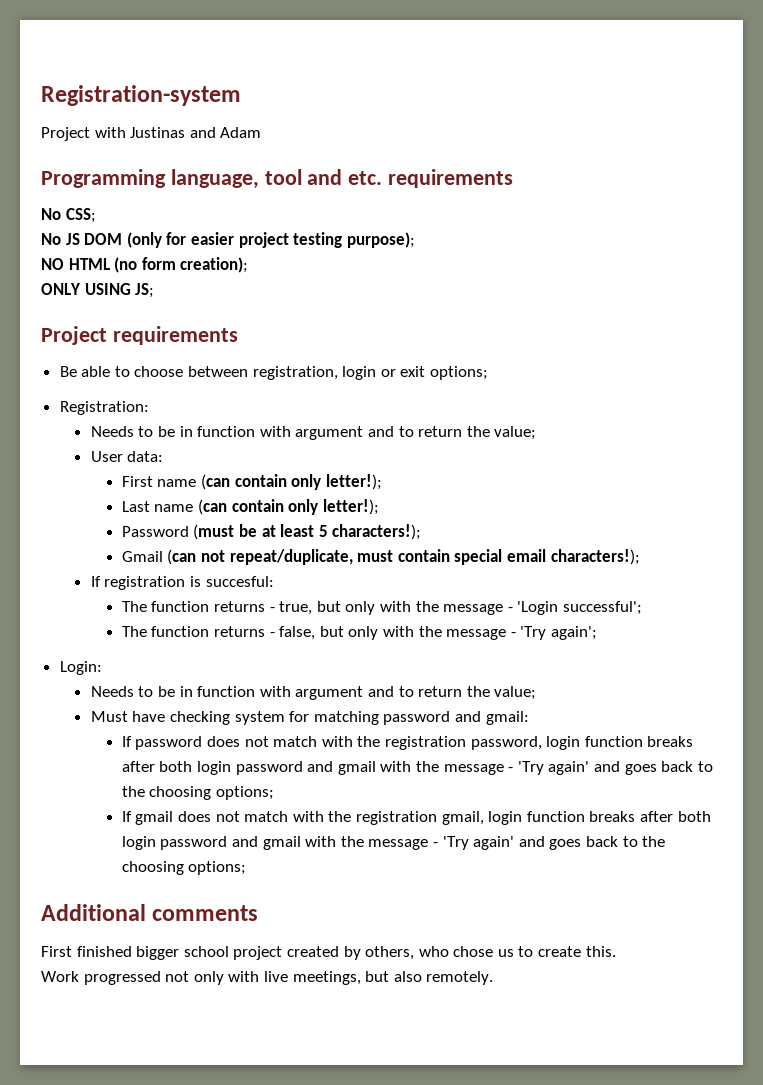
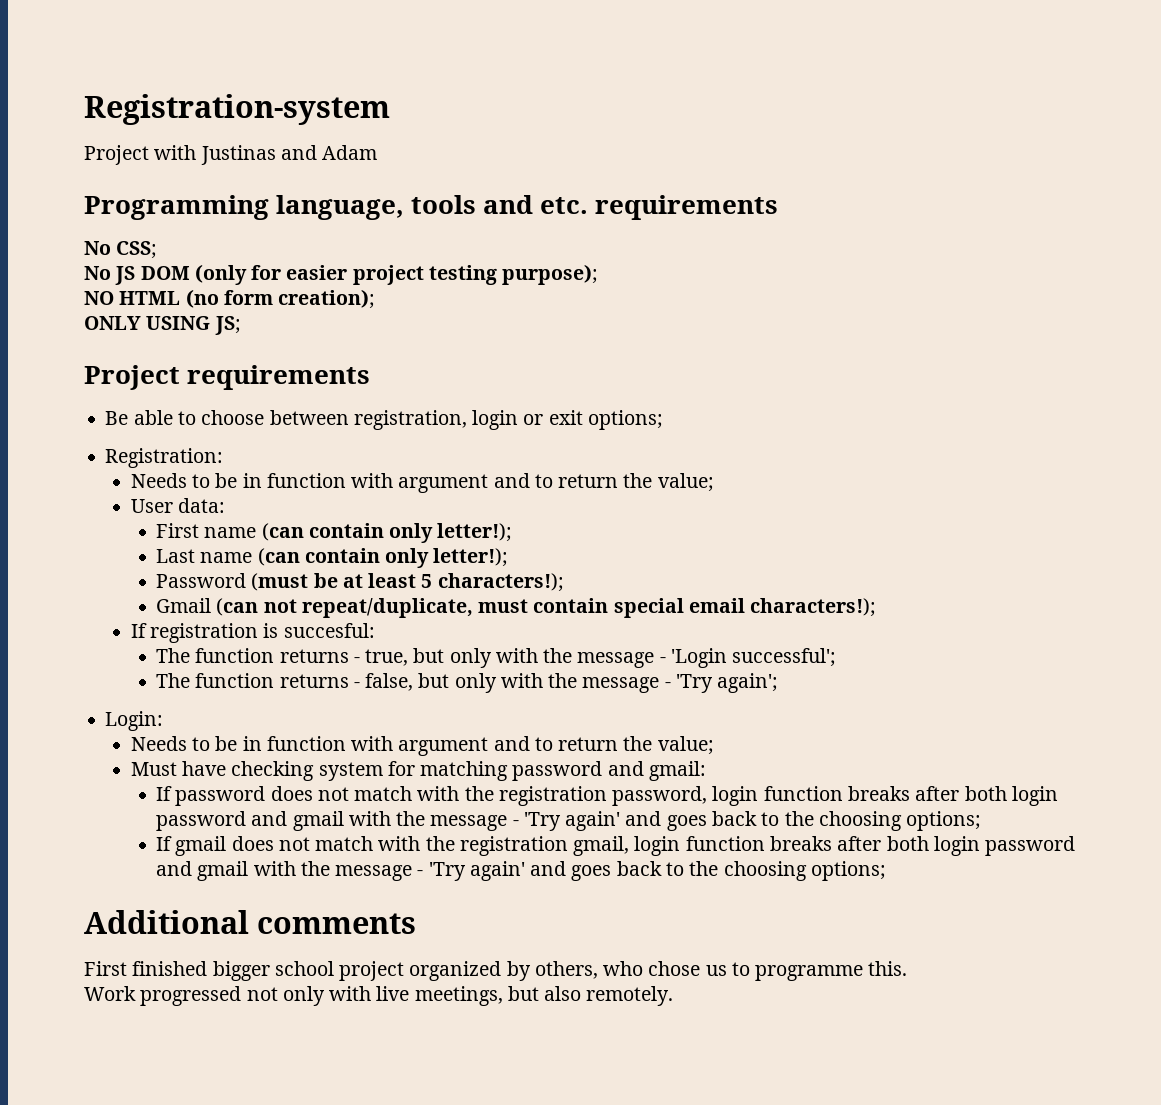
- Programming language, tool and etc. requirements
+ Programming language, tools and etc. requirements
- First finished bigger school project created by others, who chose us to create this.
+ First finished bigger school project organized by others, who chose us to programme this.

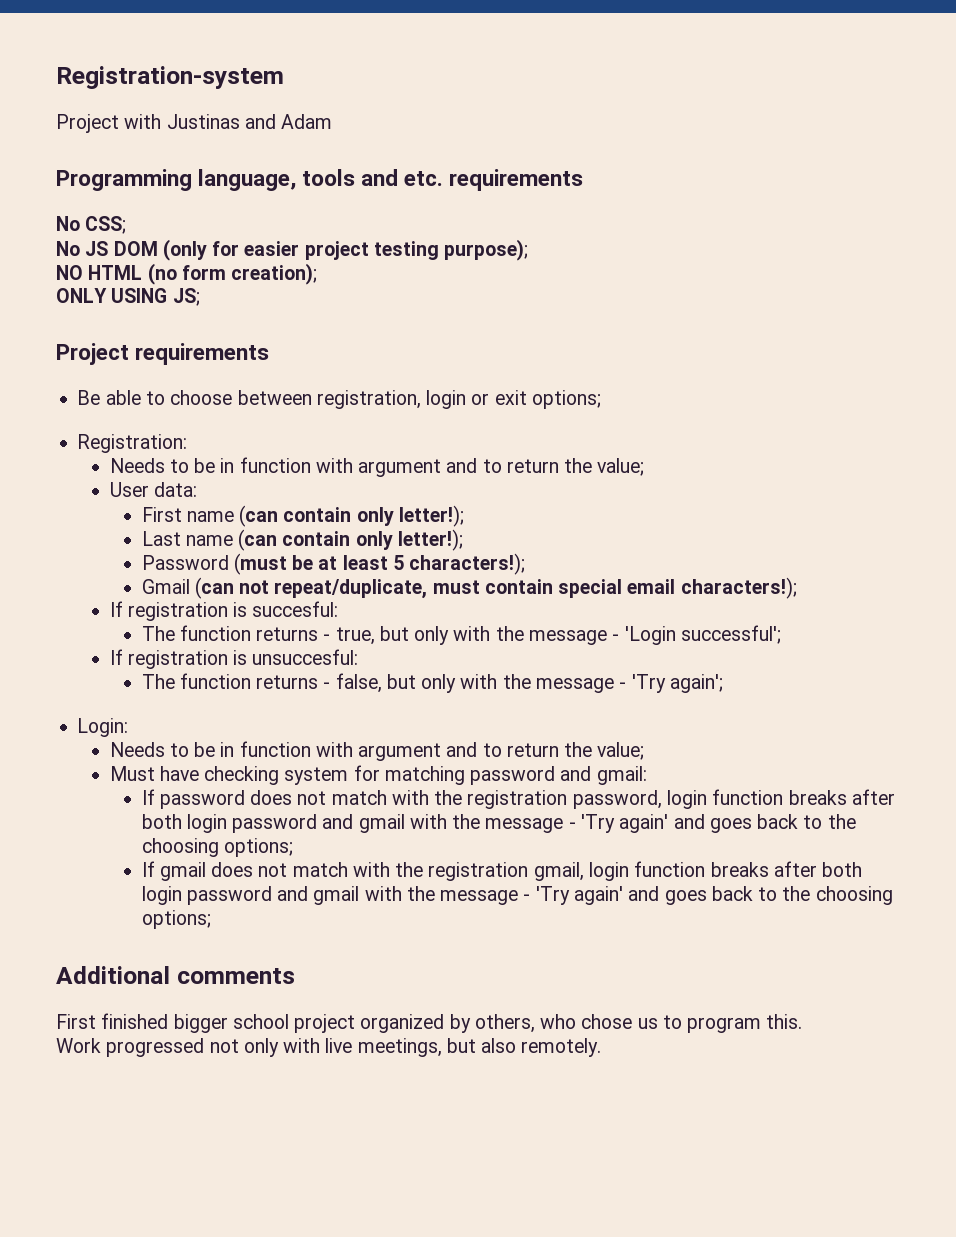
+ If registration is unsuccesful:
- First finished bigger school project organized by others, who chose us to programme this.
+ First finished bigger school project organized by others, who chose us to program this.

